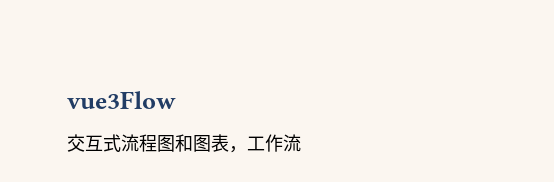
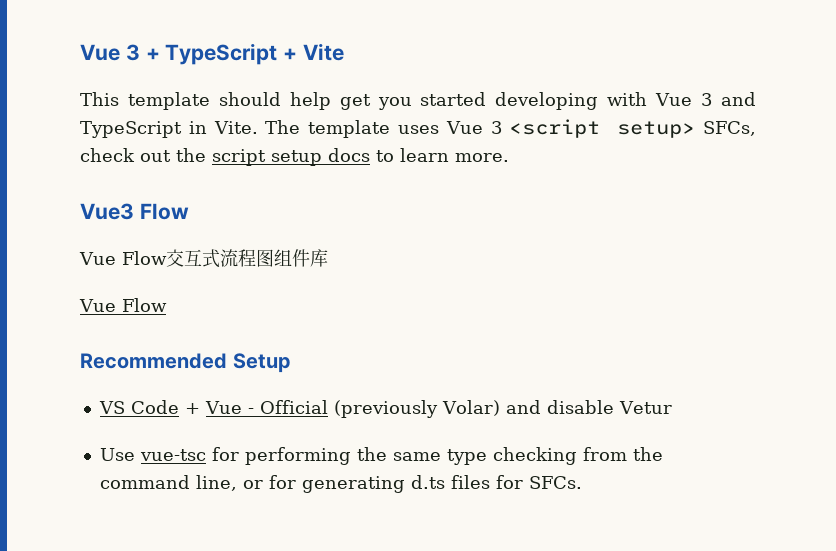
- vue3Flow
- 交互式流程图和图表，工作流
+ Vue 3 + TypeScript + Vite
+ This template should help get you started developing with Vue 3 and TypeScript in Vite. The template uses Vue 3 <script setup> SFCs, check out the script setup docs to learn more.
+ Vue3 Flow
+ Vue Flow交互式流程图组件库
+ Vue Flow
+ Recommended Setup
+ VS Code + Vue - Official (previously Volar) and disable Vetur
+ Use vue-tsc for performing the same type checking from the command line, or for generating d.ts files for SFCs.

